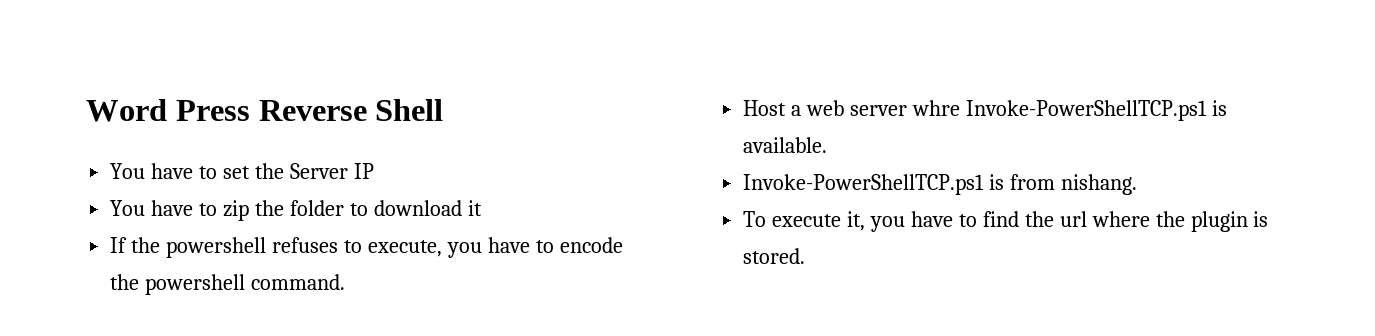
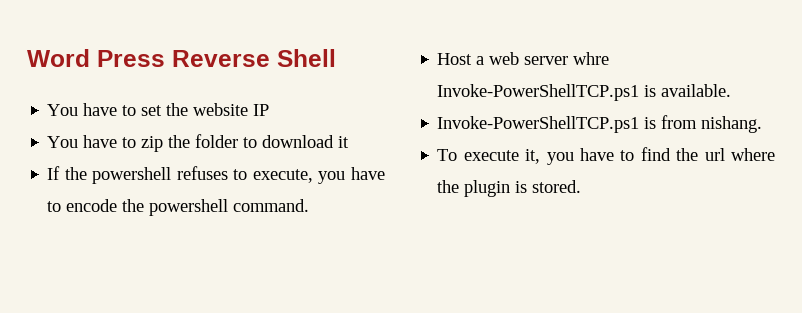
- You have to set the Server IP
+ You have to set the website IP

